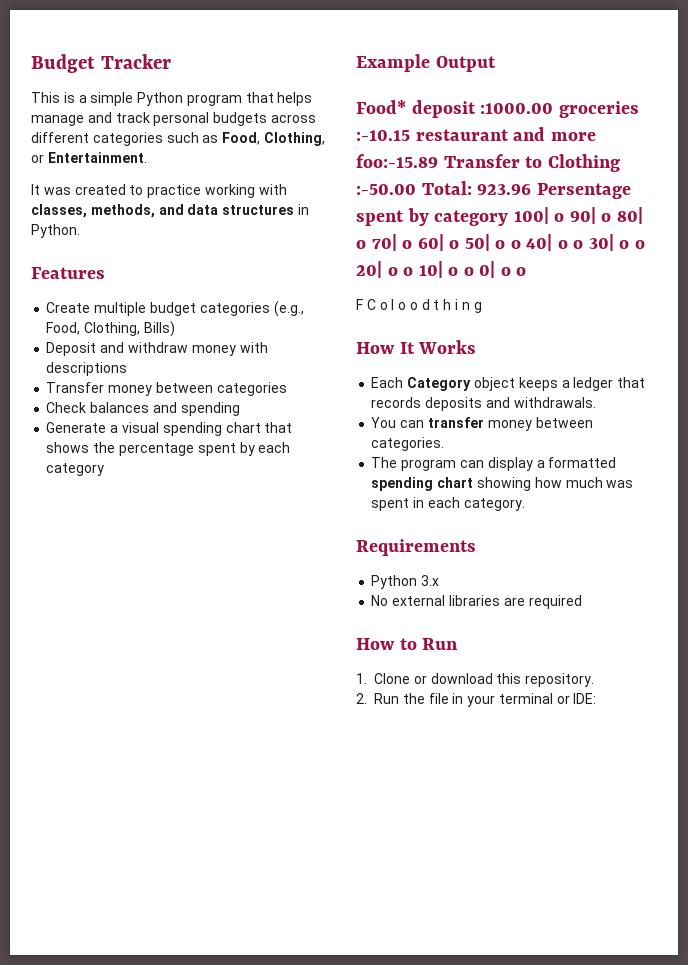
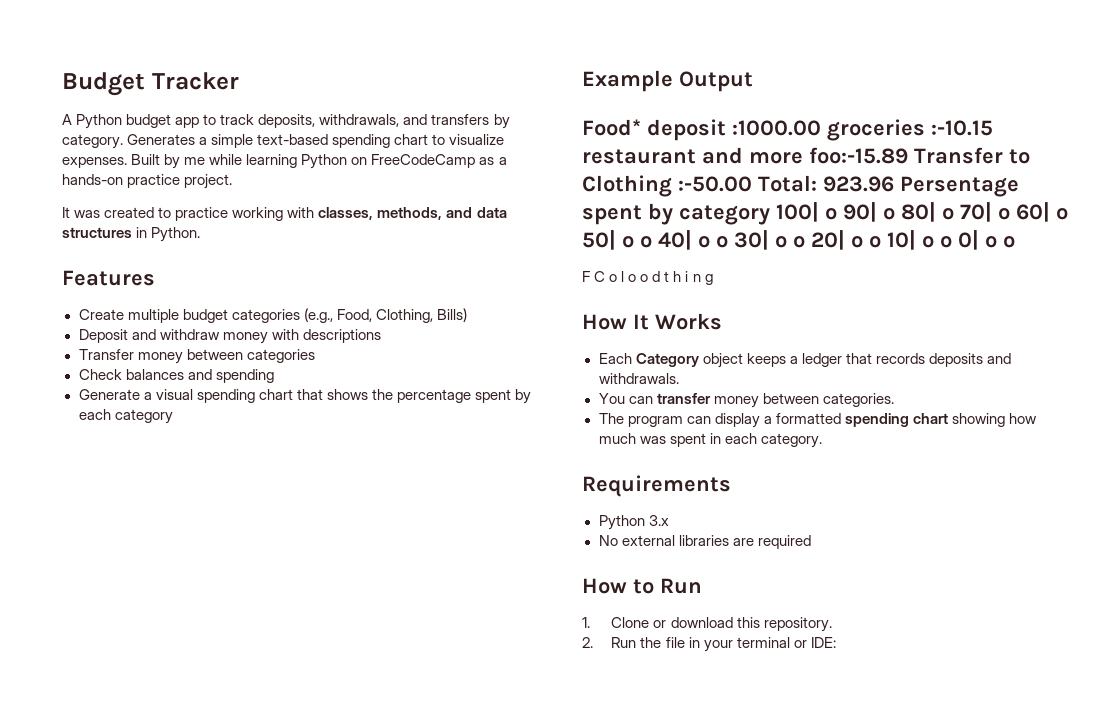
- This is a simple Python program that helps manage and track personal budgets across different categories such as Food, Clothing, or Entertainment.
+ A Python budget app to track deposits, withdrawals, and transfers by category. Generates a simple text-based spending chart to visualize expenses. Built by me while learning Python on FreeCodeCamp as a hands-on practice project.

